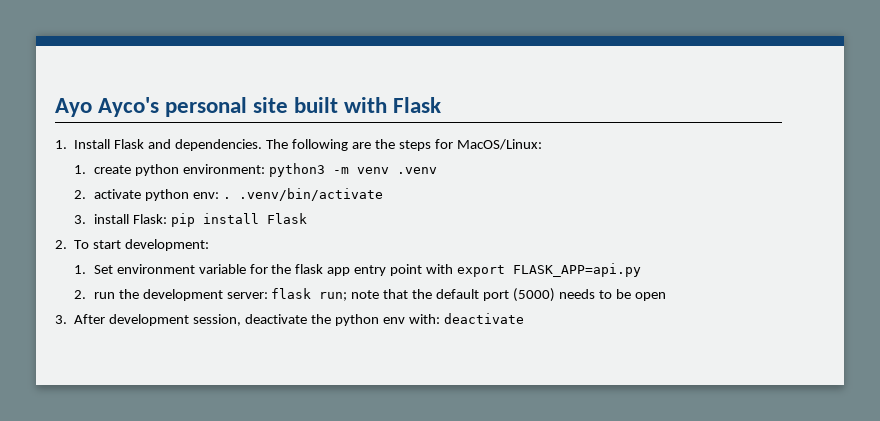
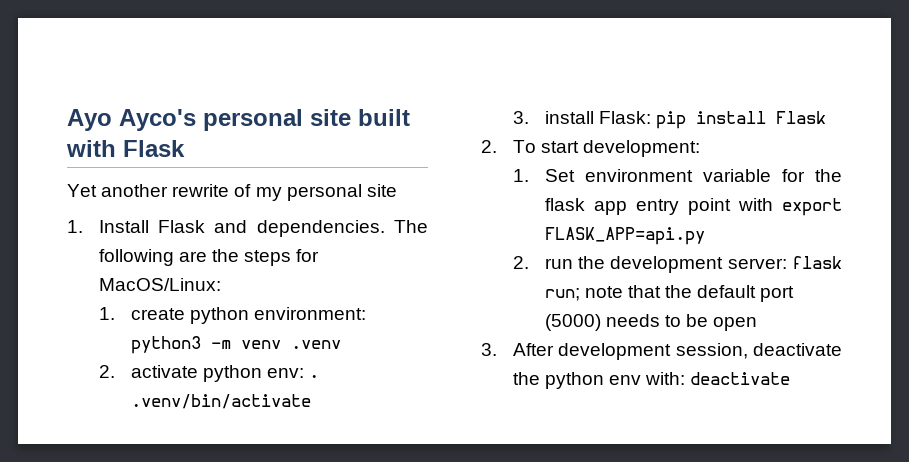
+ Yet another rewrite of my personal site

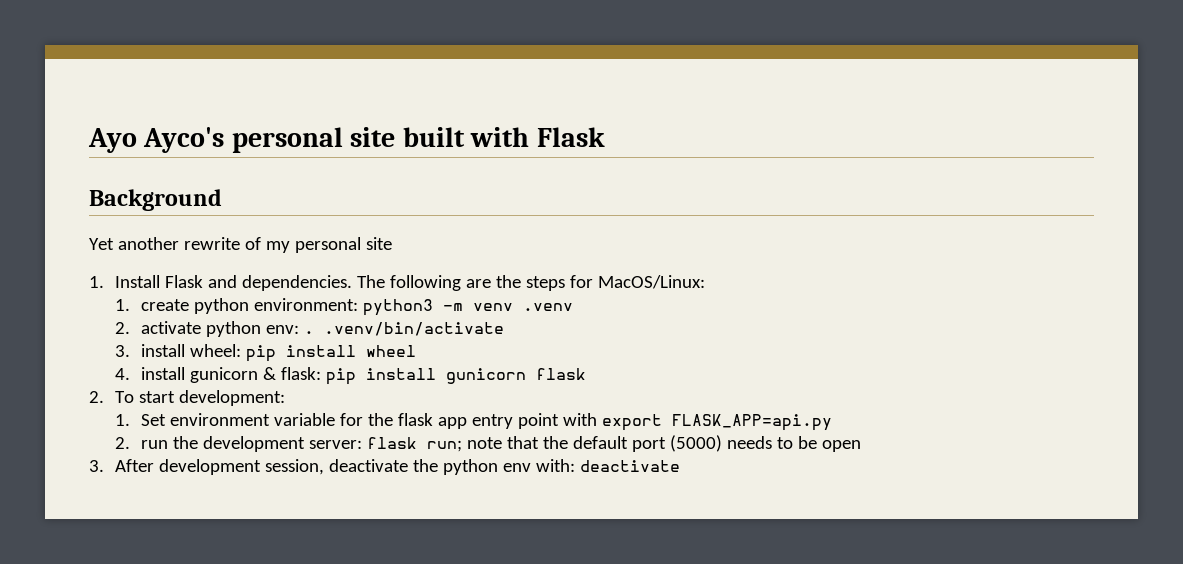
+ Background
- 3. install Flask: pip install Flask
+ 3. install wheel: pip install wheel
+ 4. install gunicorn & flask: pip install gunicorn flask

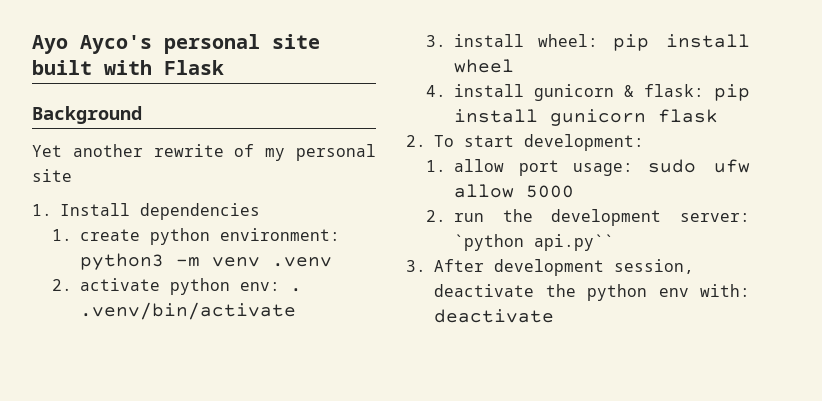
- 1. Install Flask and dependencies. The following are the steps for MacOS/Linux:
+ 1. Install dependencies
- 1. Set environment variable for the flask app entry point with export FLASK_APP=api.py
+ 1. allow port usage: sudo ufw allow 5000
- 2. run the development server: flask run; note that the default port (5000) needs to be open
+ 2. run the development server: `python api.py``

